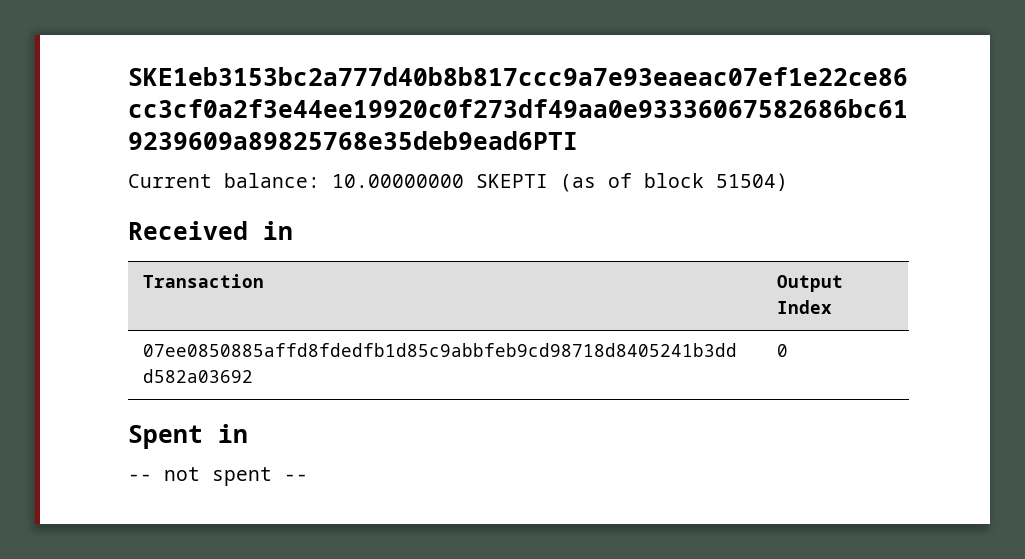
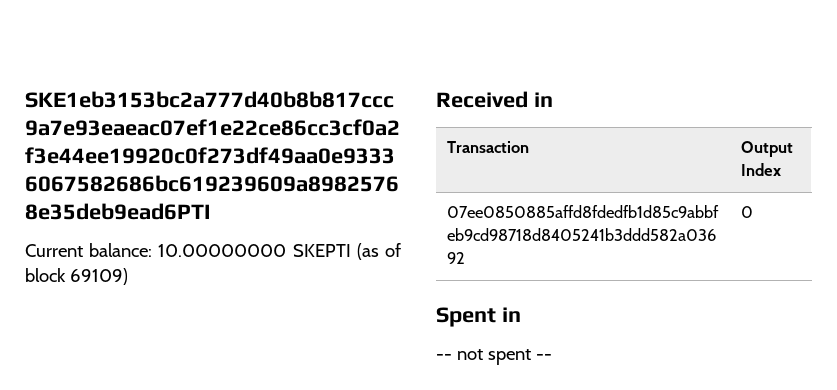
- Current balance: 10.00000000 SKEPTI (as of block 51504)
+ Current balance: 10.00000000 SKEPTI (as of block 69109)

